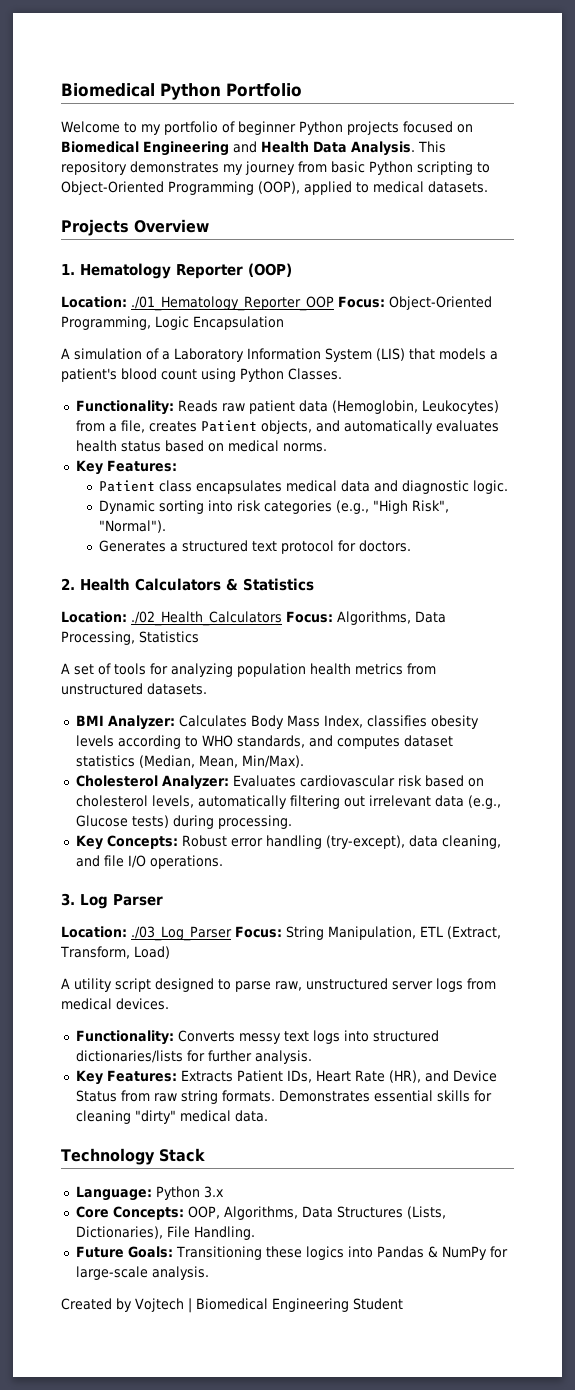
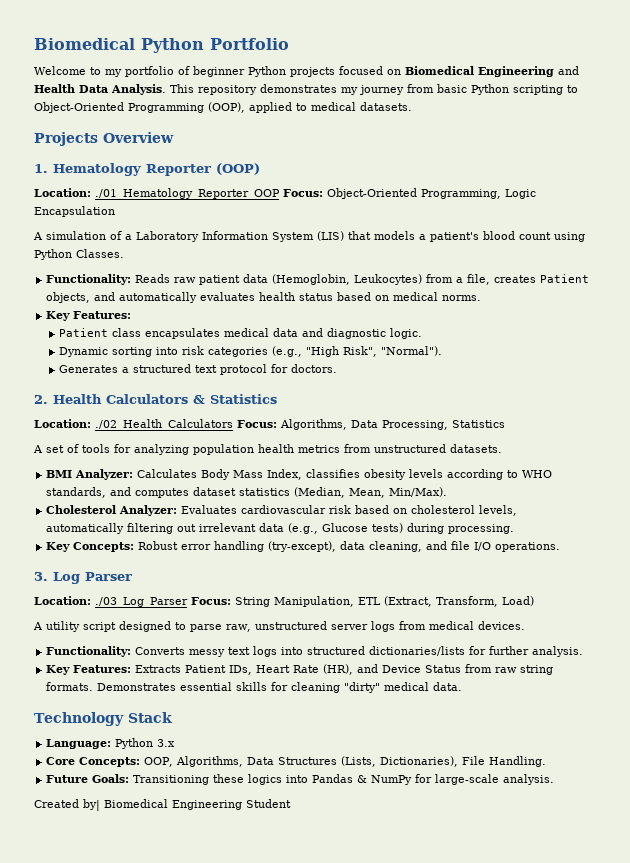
- Created by Vojtech | Biomedical Engineering Student
+ Created by| Biomedical Engineering Student

